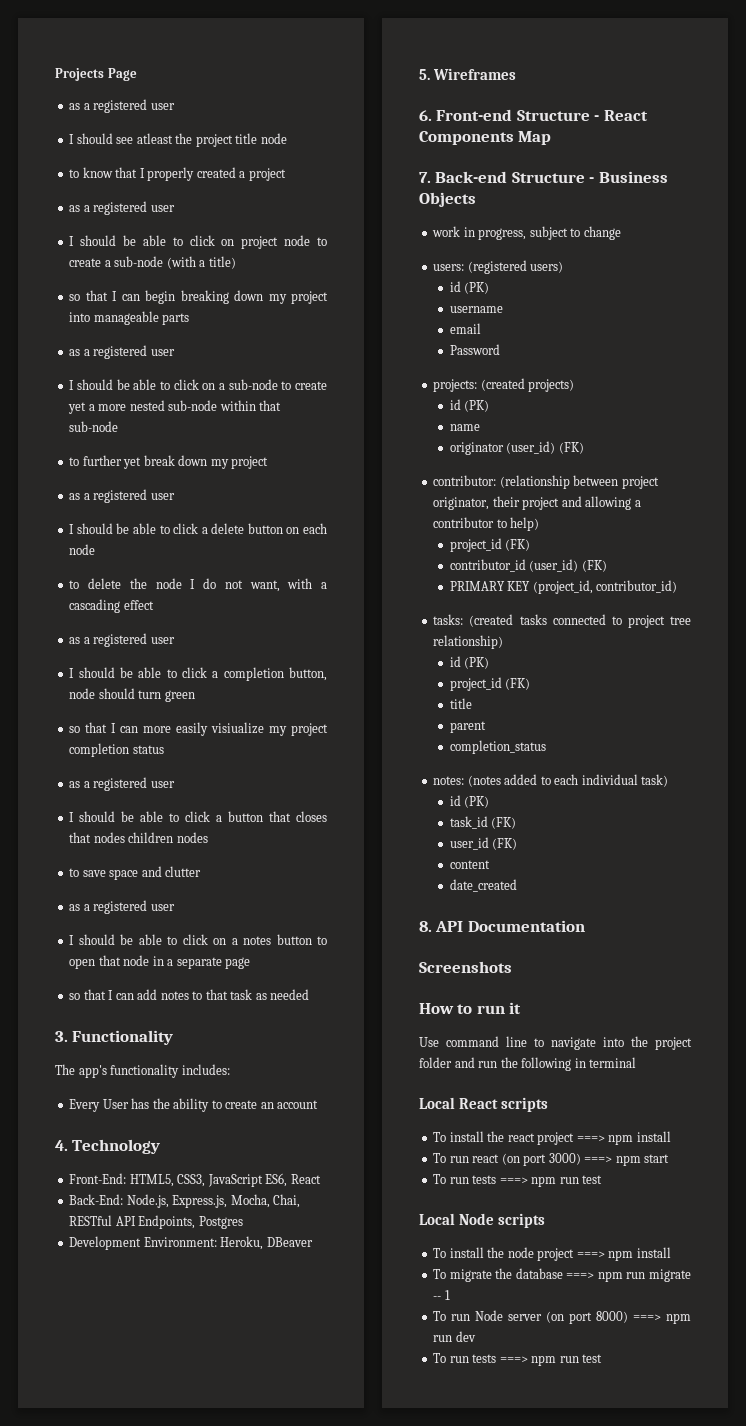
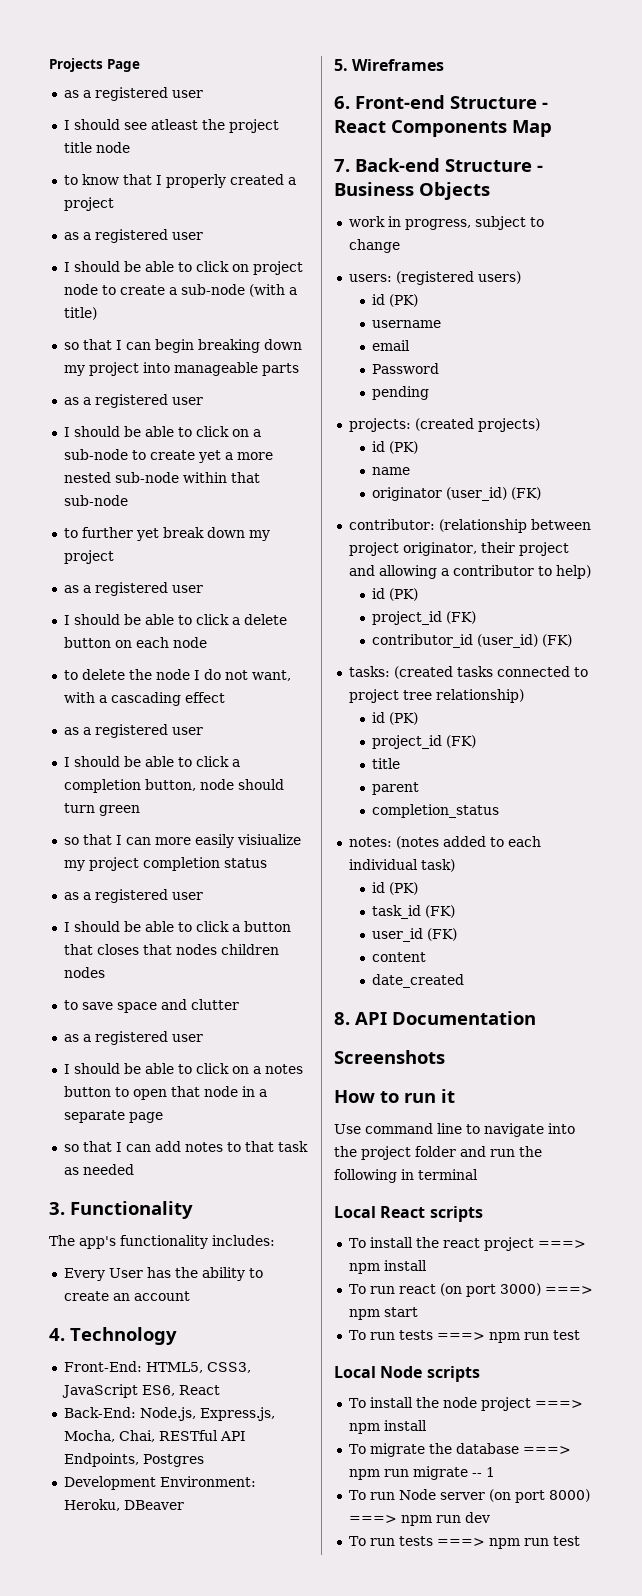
+ pending
  contributor: (relationship between project originator, their project and allowing a contributor to help)
+ id (PK)
- PRIMARY KEY (project_id, contributor_id)

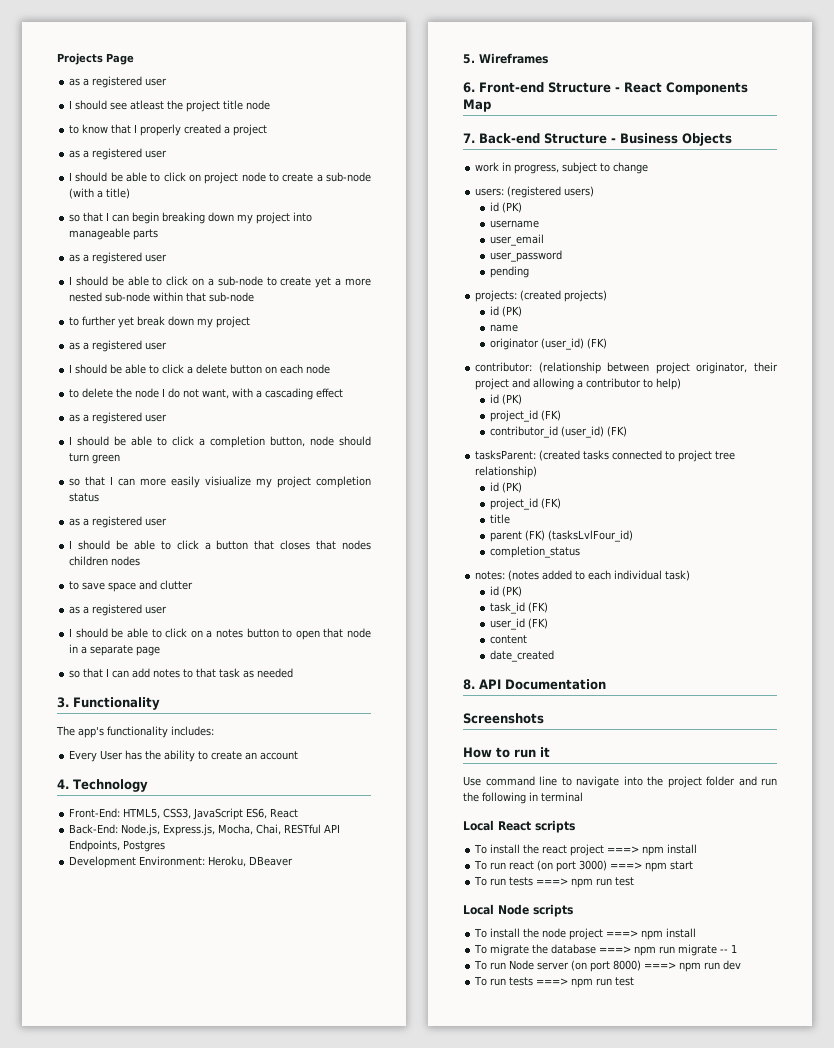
- email
- Password
+ user_email
+ user_password
- tasks: (created tasks connected to project tree relationship)
+ tasksParent: (created tasks connected to project tree relationship)
- parent
+ parent (FK) (tasksLvlFour_id)

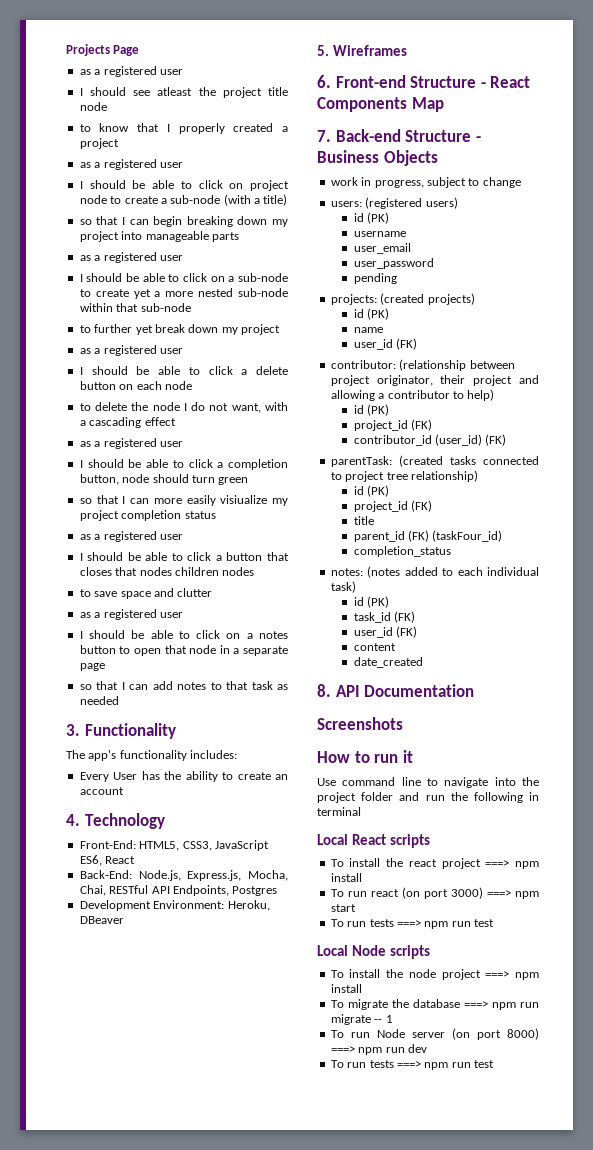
  name
- originator (user_id) (FK)
+ user_id (FK)
- tasksParent: (created tasks connected to project tree relationship)
+ parentTask: (created tasks connected to project tree relationship)
- parent (FK) (tasksLvlFour_id)
+ parent_id (FK) (taskFour_id)

